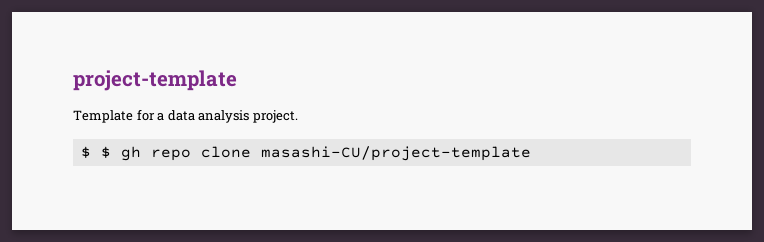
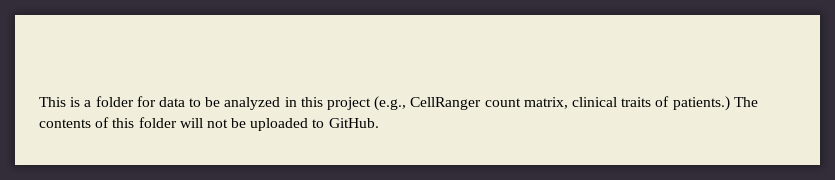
- project-template
- Template for a data analysis project.
- $ $ gh repo clone masashi-CU/project-template
+ This is a folder for data to be analyzed in this project (e.g., CellRanger count matrix, clinical traits of patients.) The contents of this folder will not be uploaded to GitHub.

